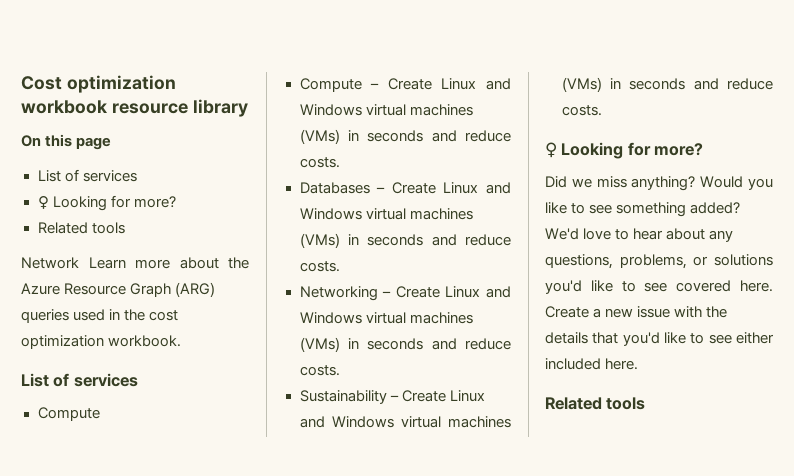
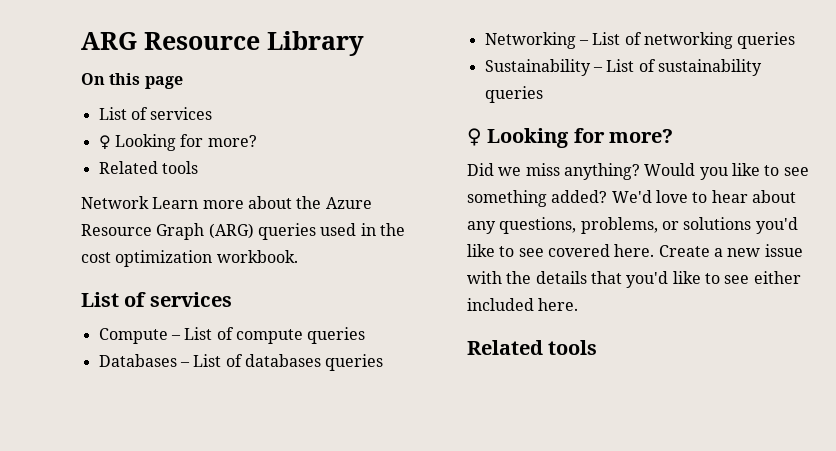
- Cost optimization workbook resource library
+ ARG Resource Library
  Network Learn more about the Azure Resource Graph (ARG) queries used in the cost optimization workbook.
  List of services
- Compute
- Compute – Create Linux and Windows virtual machines (VMs) in seconds and reduce costs.
- Databases – Create Linux and Windows virtual machines (VMs) in seconds and reduce costs.
- Networking – Create Linux and Windows virtual machines (VMs) in seconds and reduce costs.
- Sustainability – Create Linux and Windows virtual machines (VMs) in seconds and reduce costs.
+ Compute – List of compute queries
+ Databases – List of databases queries
+ Networking – List of networking queries
+ Sustainability – List of sustainability queries

